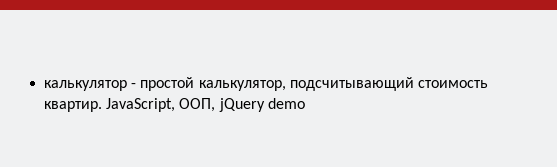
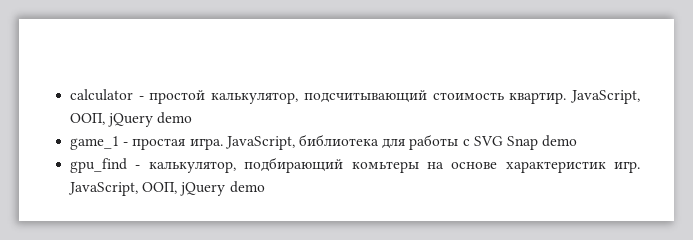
- калькулятор - простой калькулятор, подсчитывающий стоимость квартир.
+ calculator - простой калькулятор, подсчитывающий стоимость квартир.
+ game_1 - простая игра. JavaScript, библиотека для работы с SVG Snap demo
+ gpu_find - калькулятор, подбирающий комьтеры на основе характеристик игр. JavaScript, ООП, jQuery demo

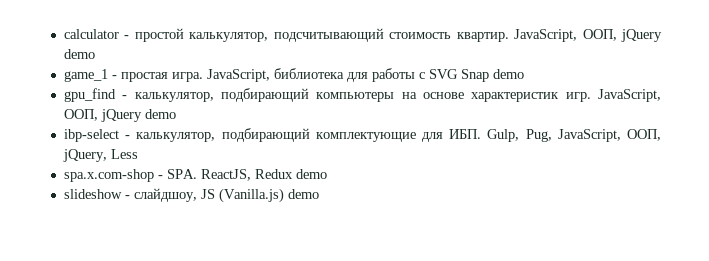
- gpu_find - калькулятор, подбирающий комьтеры на основе характеристик игр.
+ gpu_find - калькулятор, подбирающий компьютеры на основе характеристик игр.
+ ibp-select - калькулятор, подбирающий комплектующие для ИБП. Gulp, Pug, JavaScript, ООП, jQuery, Less
+ spa.x.com-shop - SPA. ReactJS, Redux demo
+ slideshow - слайдшоу, JS (Vanilla.js) demo

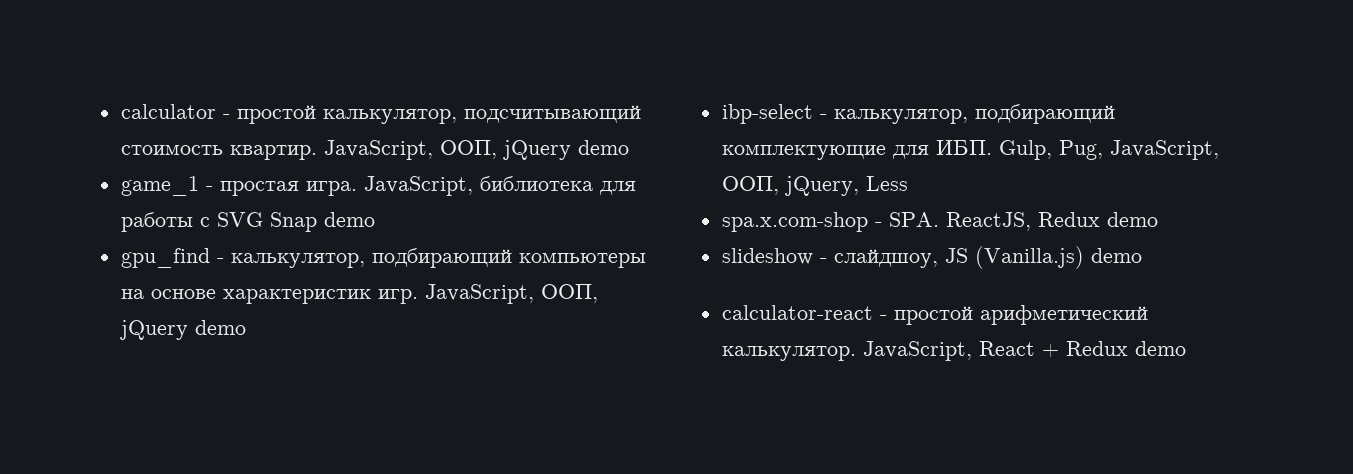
+ calculator-react - простой арифметический калькулятор. JavaScript, React + Redux demo

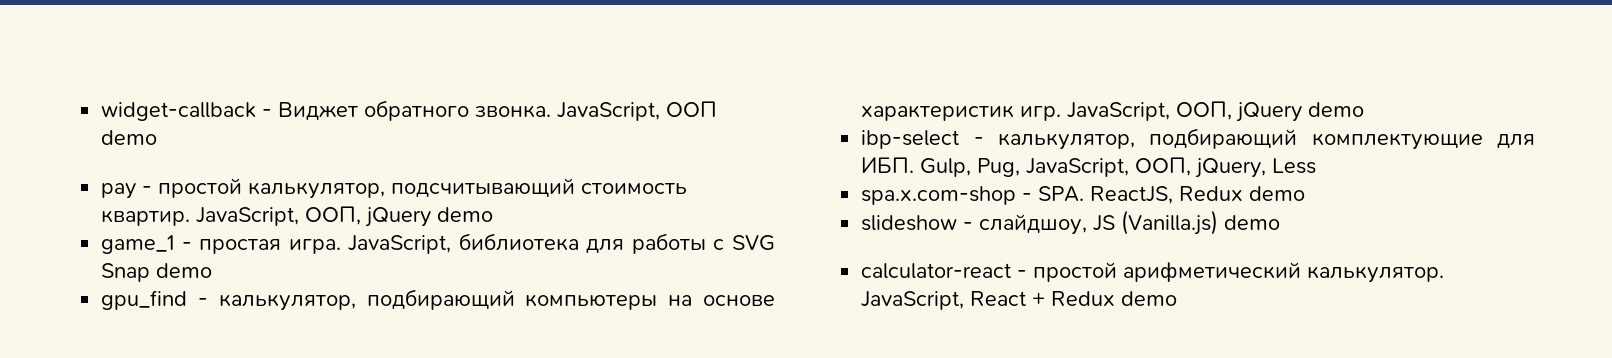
- calculator - простой калькулятор, подсчитывающий стоимость квартир.
+ widget-callback - Виджет обратного звонка. JavaScript, ООП demo
+ pay - простой калькулятор, подсчитывающий стоимость квартир.

